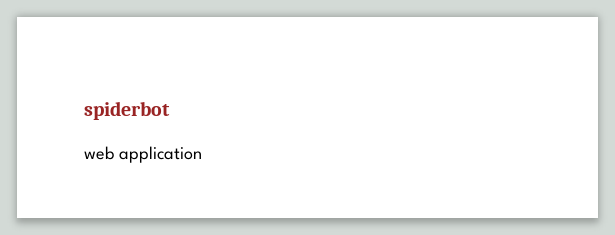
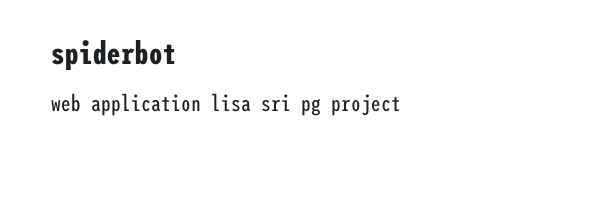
- web application
+ web application lisa sri pg project

